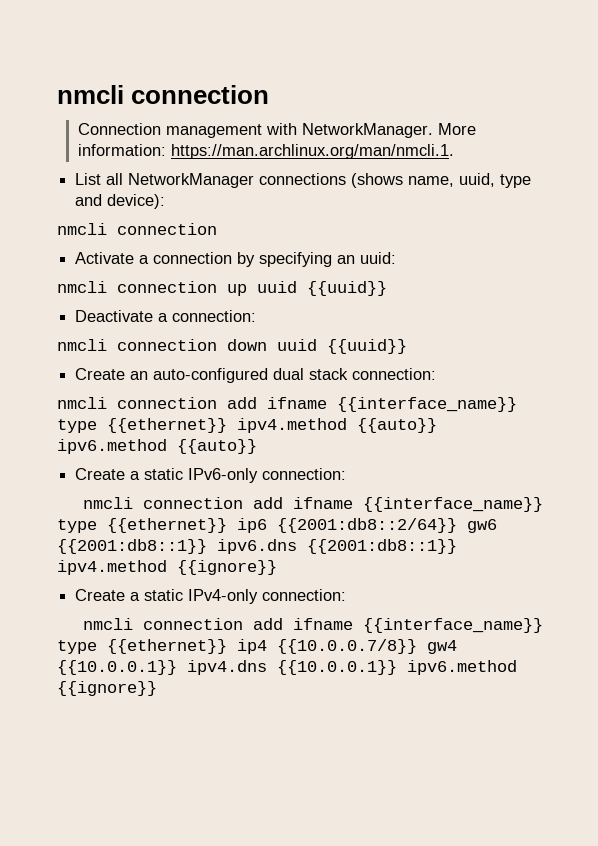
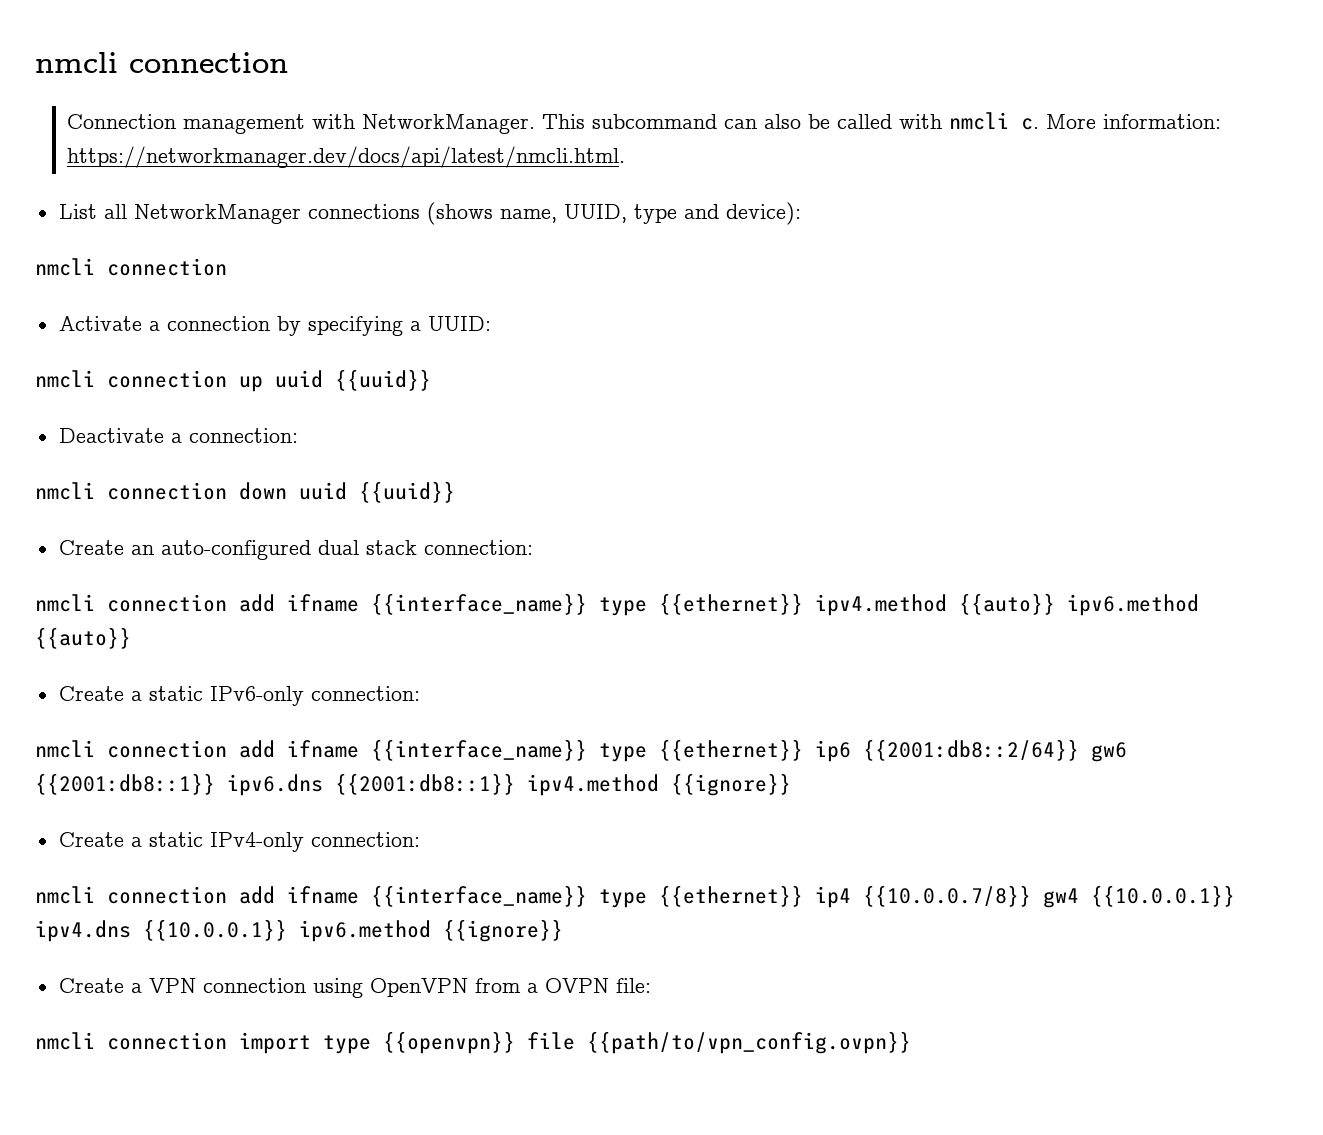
+ This subcommand can also be called with nmcli c.
- More information: https://man.archlinux.org/man/nmcli.1.
+ More information: https://networkmanager.dev/docs/api/latest/nmcli.html.
- List all NetworkManager connections (shows name, uuid, type and device):
+ List all NetworkManager connections (shows name, UUID, type and device):
- Activate a connection by specifying an uuid:
+ Activate a connection by specifying a UUID:
+ Create a VPN connection using OpenVPN from a OVPN file:
+ nmcli connection import type {{openvpn}} file {{path/to/vpn_config.ovpn}}

